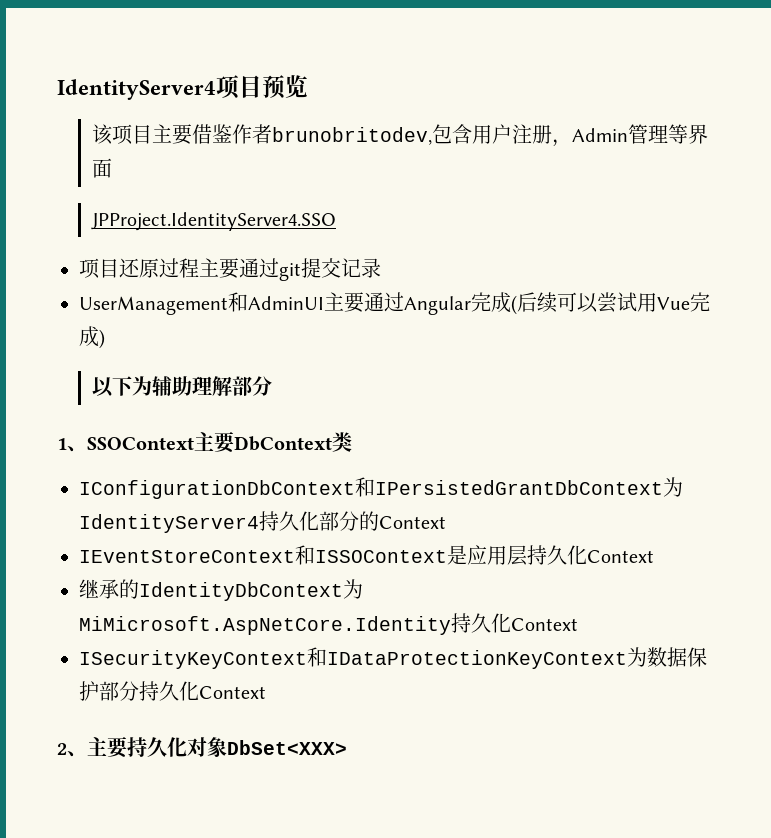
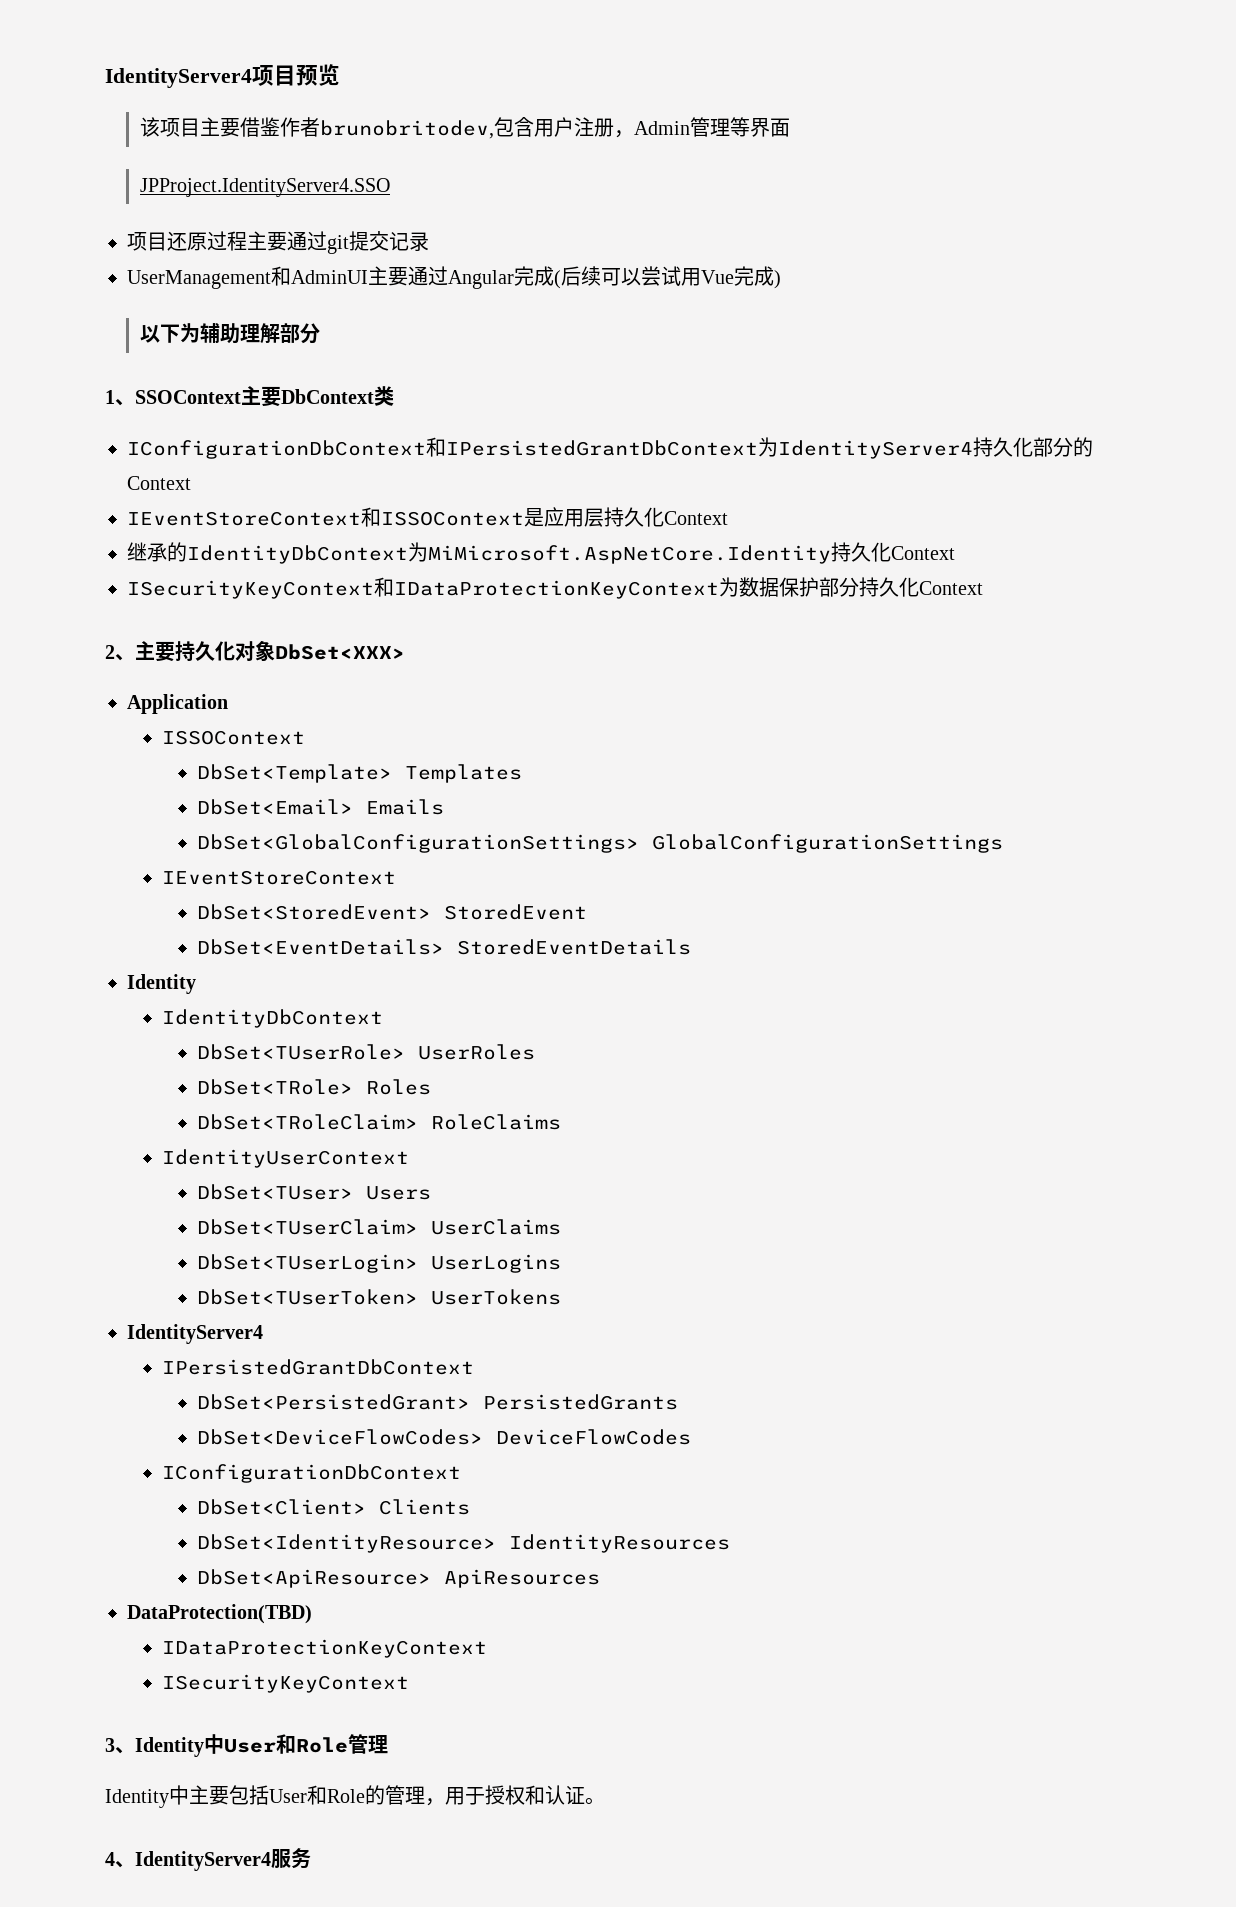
+ Application
+ ISSOContext
+ DbSet<Template> Templates
+ DbSet<Email> Emails
+ DbSet<GlobalConfigurationSettings> GlobalConfigurationSettings
+ IEventStoreContext
+ DbSet<StoredEvent> StoredEvent
+ DbSet<EventDetails> StoredEventDetails
+ Identity
+ IdentityDbContext
+ DbSet<TUserRole> UserRoles
+ DbSet<TRole> Roles
+ DbSet<TRoleClaim> RoleClaims
+ IdentityUserContext
+ DbSet<TUser> Users
+ DbSet<TUserClaim> UserClaims
+ DbSet<TUserLogin> UserLogins
+ DbSet<TUserToken> UserTokens
+ IdentityServer4
+ IPersistedGrantDbContext
+ DbSet<PersistedGrant> PersistedGrants
+ DbSet<DeviceFlowCodes> DeviceFlowCodes
+ IConfigurationDbContext
+ DbSet<Client> Clients
+ DbSet<IdentityResource> IdentityResources
+ DbSet<ApiResource> ApiResources
+ DataProtection(TBD)
+ IDataProtectionKeyContext
+ ISecurityKeyContext
+ 3、Identity中User和Role管理
+ Identity中主要包括User和Role的管理，用于授权和认证。
+ 4、IdentityServer4服务

